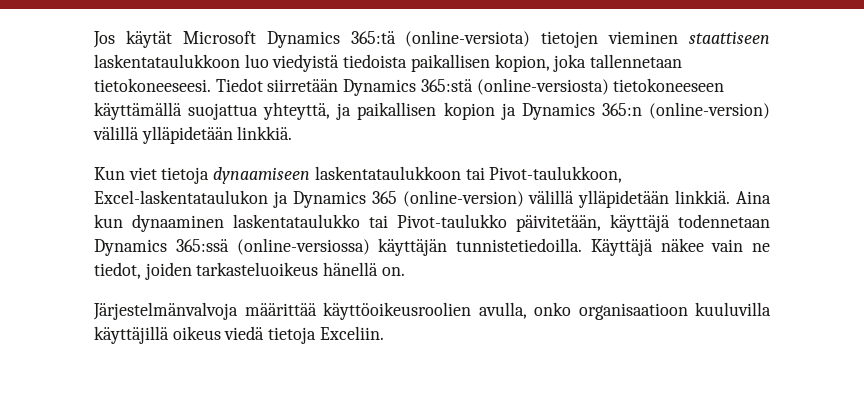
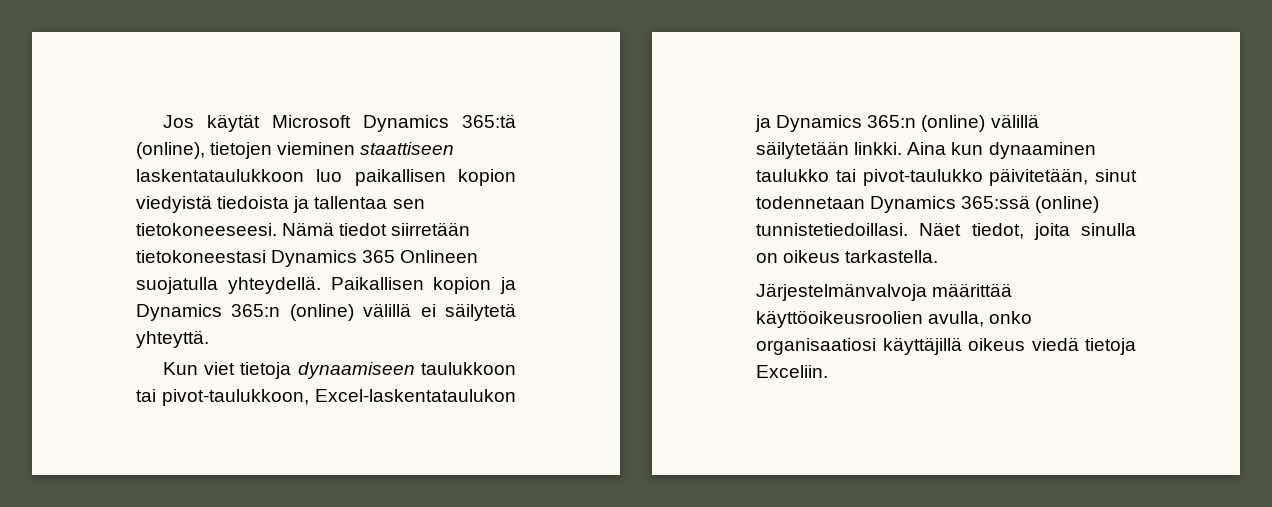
- Jos käytät Microsoft Dynamics 365:tä (online-versiota) tietojen vieminen staattiseen laskentataulukkoon luo viedyistä tiedoista paikallisen kopion, joka tallennetaan tietokoneeseesi. Tiedot siirretään Dynamics 365:stä (online-versiosta) tietokoneeseen käyttämällä suojattua yhteyttä, ja paikallisen kopion ja Dynamics 365:n (online-version) välillä ylläpidetään linkkiä.
- Kun viet tietoja dynaamiseen laskentataulukkoon tai Pivot-taulukkoon, Excel-laskentataulukon ja Dynamics 365 (online-version) välillä ylläpidetään linkkiä. Aina kun dynaaminen laskentataulukko tai Pivot-taulukko päivitetään, käyttäjä todennetaan Dynamics 365:ssä (online-versiossa) käyttäjän tunnistetiedoilla. Käyttäjä näkee vain ne tiedot, joiden tarkasteluoikeus hänellä on.
+ Jos käytät Microsoft Dynamics 365:tä (online), tietojen vieminen staattiseen laskentataulukkoon luo paikallisen kopion viedyistä tiedoista ja tallentaa sen tietokoneeseesi. Nämä tiedot siirretään tietokoneestasi Dynamics 365 Onlineen suojatulla yhteydellä. Paikallisen kopion ja Dynamics 365:n (online) välillä ei säilytetä yhteyttä.
+ Kun viet tietoja dynaamiseen taulukkoon tai pivot-taulukkoon, Excel-laskentataulukon ja Dynamics 365:n (online) välillä säilytetään linkki. Aina kun dynaaminen taulukko tai pivot-taulukko päivitetään, sinut todennetaan Dynamics 365:ssä (online) tunnistetiedoillasi. Näet tiedot, joita sinulla on oikeus tarkastella.
- Järjestelmänvalvoja määrittää käyttöoikeusroolien avulla, onko organisaatioon kuuluvilla käyttäjillä oikeus viedä tietoja Exceliin.
+ Järjestelmänvalvoja määrittää käyttöoikeusroolien avulla, onko organisaatiosi käyttäjillä oikeus viedä tietoja Exceliin.

